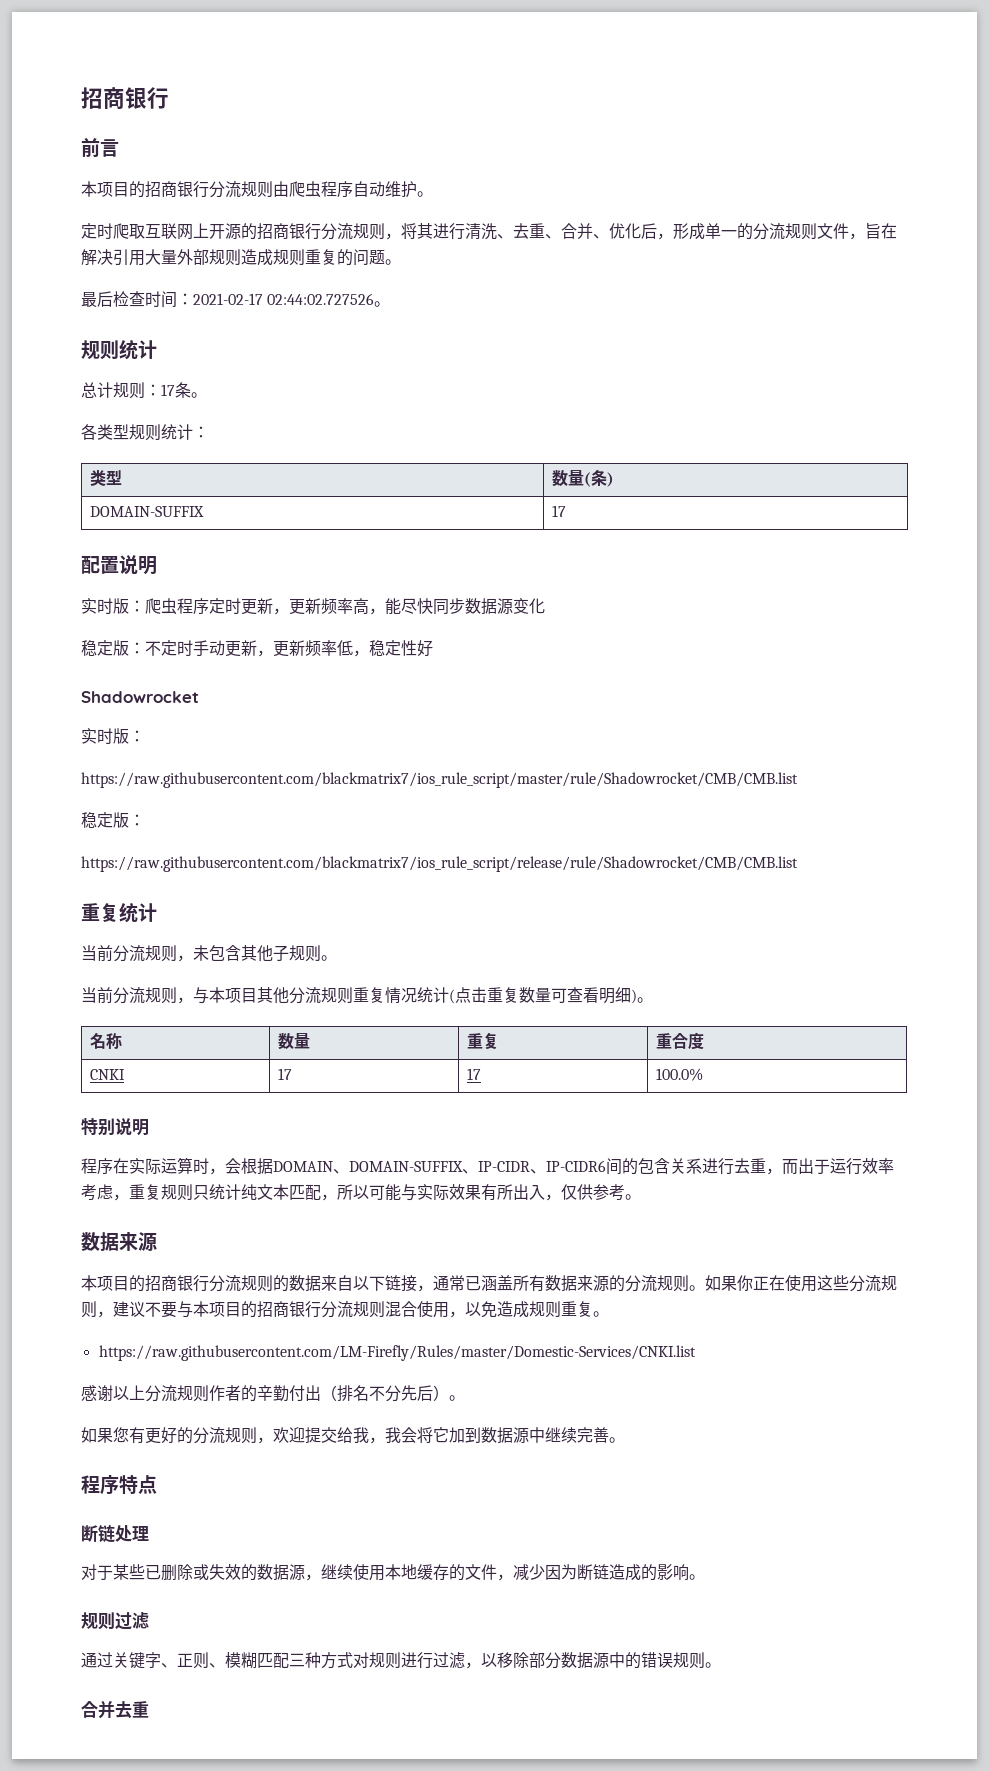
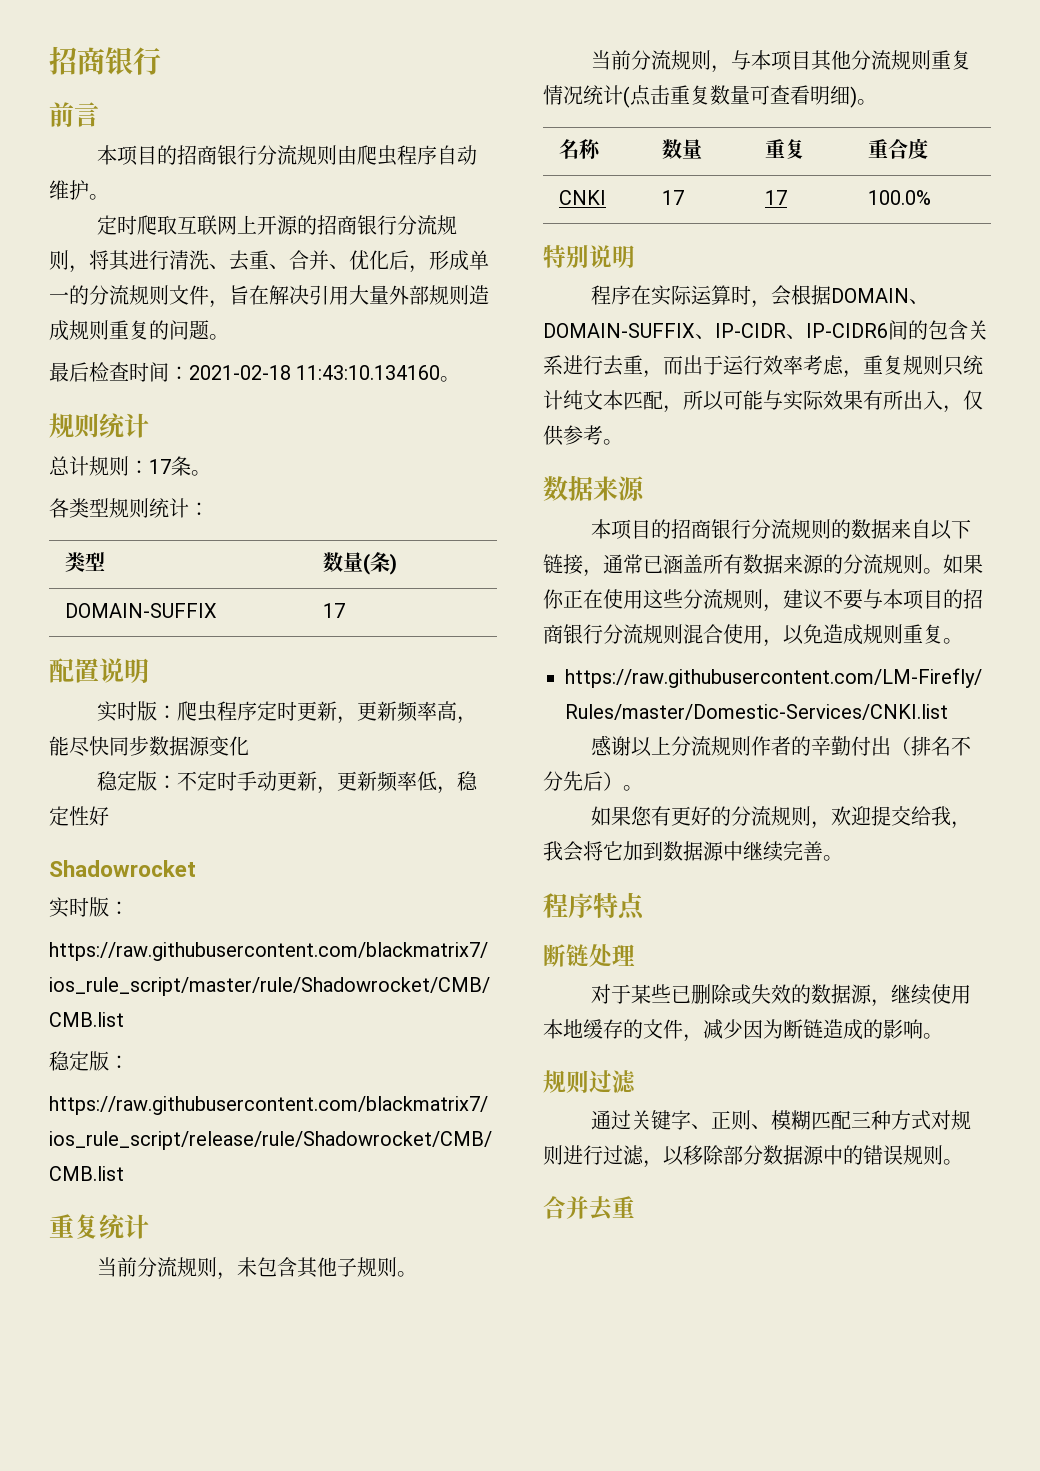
- 最后检查时间：2021-02-17 02:44:02.727526。
+ 最后检查时间：2021-02-18 11:43:10.134160。

